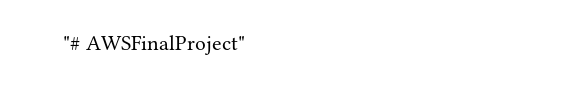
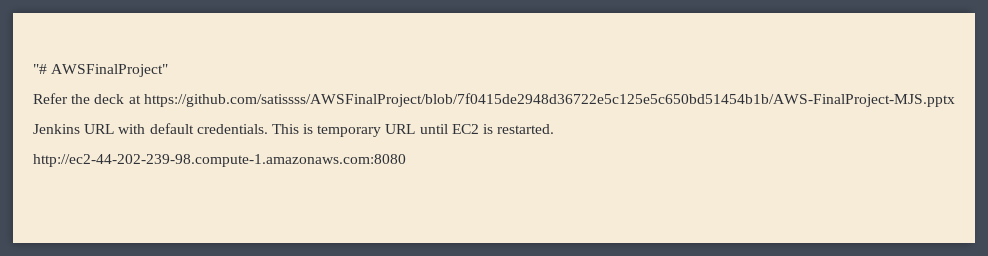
+ Refer the deck at https://github.com/satissss/AWSFinalProject/blob/7f0415de2948d36722e5c125e5c650bd51454b1b/AWS-FinalProject-MJS.pptx
+ Jenkins URL with default credentials. This is temporary URL until EC2 is restarted.
+ http://ec2-44-202-239-98.compute-1.amazonaws.com:8080

